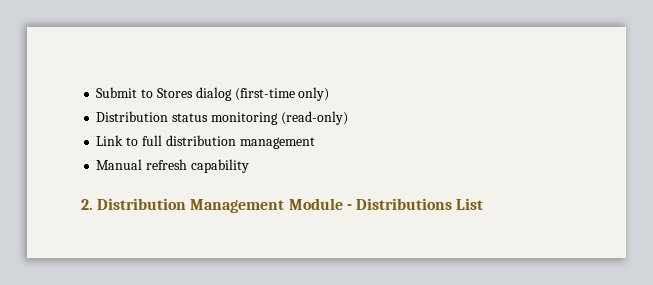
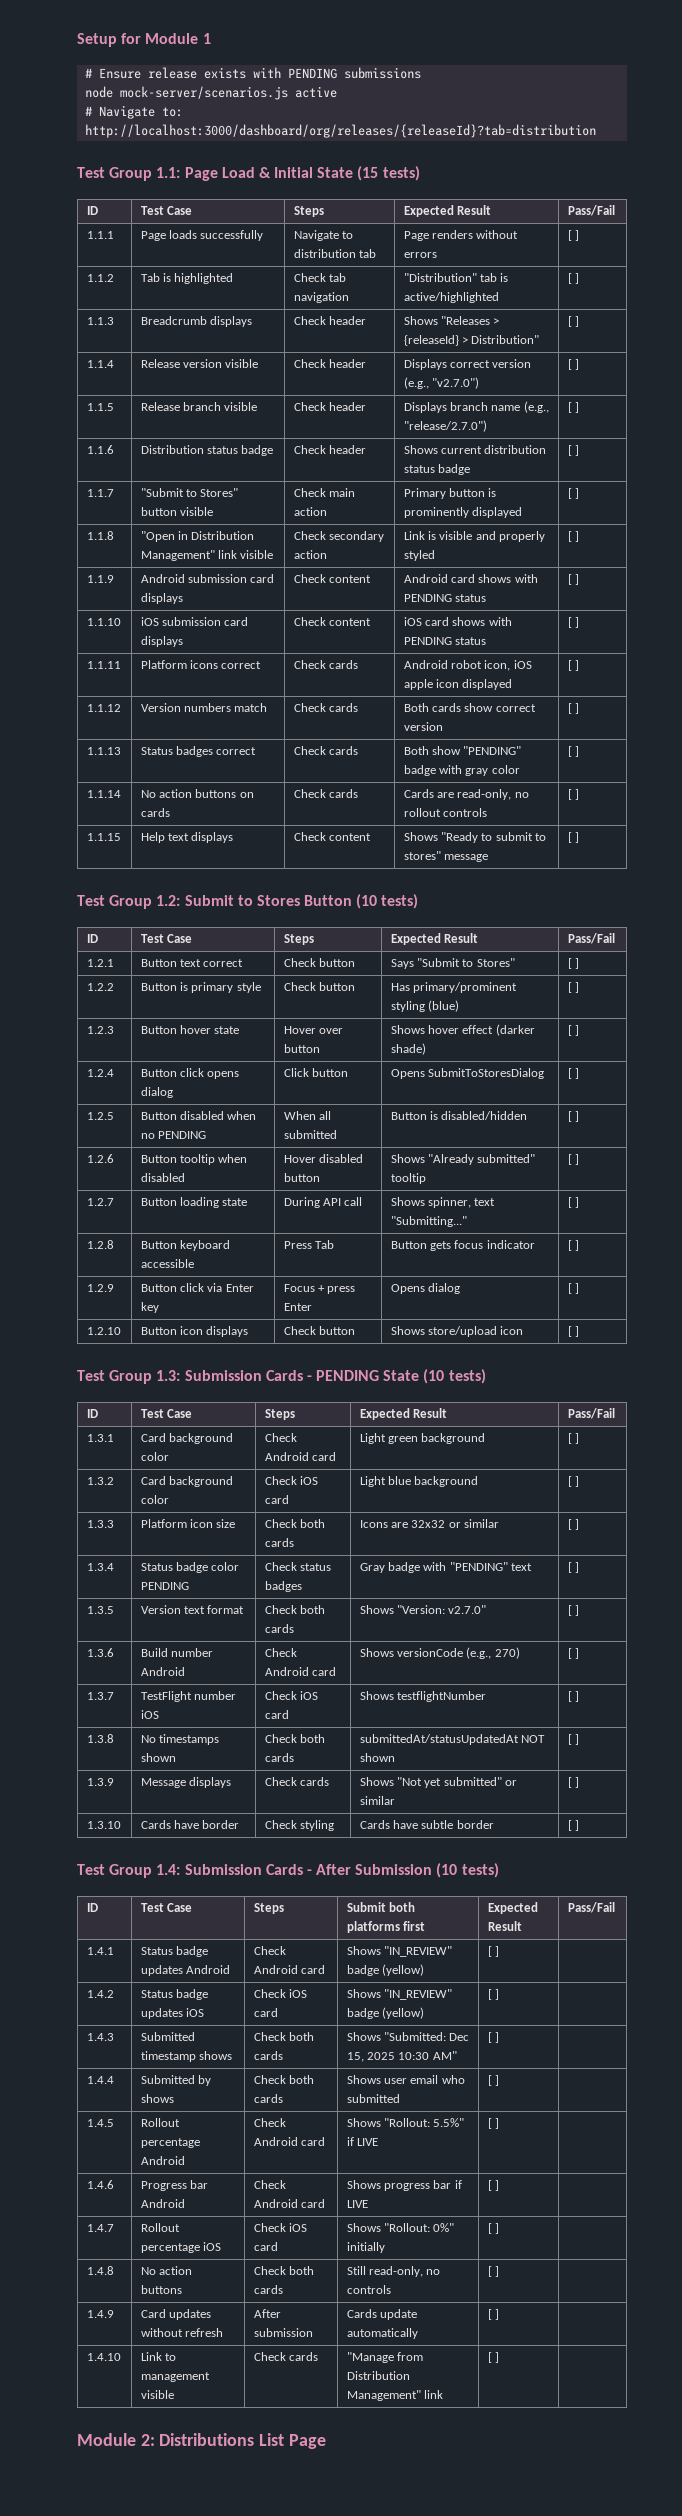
- Submit to Stores dialog (first-time only)
- Distribution status monitoring (read-only)
- Link to full distribution management
- Manual refresh capability
- 2. Distribution Management Module - Distributions List
+ Setup for Module 1
+ # Ensure release exists with PENDING submissions
+ node mock-server/scenarios.js active
+ # Navigate to: http://localhost:3000/dashboard/org/releases/{releaseId}?tab=distribution
+ Test Group 1.1: Page Load & Initial State (15 tests)
+ ID | Test Case | Steps | Expected Result | Pass/Fail
+ 1.1.1 | Page loads successfully | Navigate to distribution tab | Page renders without errors | [ ]
+ 1.1.2 | Tab is highlighted | Check tab navigation | "Distribution" tab is active/highlighted | [ ]
+ 1.1.3 | Breadcrumb displays | Check header | Shows "Releases > {releaseId} > Distribution" | [ ]
+ 1.1.4 | Release version visible | Check header | Displays correct version (e.g., "v2.7.0") | [ ]
+ 1.1.5 | Release branch visible | Check header | Displays branch name (e.g., "release/2.7.0") | [ ]
+ 1.1.6 | Distribution status badge | Check header | Shows current distribution status badge | [ ]
+ 1.1.7 | "Submit to Stores" button visible | Check main action | Primary button is prominently displayed | [ ]
+ 1.1.8 | "Open in Distribution Management" link visible | Check secondary action | Link is visible and properly styled | [ ]
+ 1.1.9 | Android submission card displays | Check content | Android card shows with PENDING status | [ ]
+ 1.1.10 | iOS submission card displays | Check content | iOS card shows with PENDING status | [ ]
+ 1.1.11 | Platform icons correct | Check cards | Android robot icon, iOS apple icon displayed | [ ]
+ 1.1.12 | Version numbers match | Check cards | Both cards show correct version | [ ]
+ 1.1.13 | Status badges correct | Check cards | Both show "PENDING" badge with gray color | [ ]
+ 1.1.14 | No action buttons on cards | Check cards | Cards are read-only, no rollout controls | [ ]
+ 1.1.15 | Help text displays | Check content | Shows "Ready to submit to stores" message | [ ]
+ Test Group 1.2: Submit to Stores Button (10 tests)
+ ID | Test Case | Steps | Expected Result | Pass/Fail
+ 1.2.1 | Button text correct | Check button | Says "Submit to Stores" | [ ]
+ 1.2.2 | Button is primary style | Check button | Has primary/prominent styling (blue) | [ ]
+ 1.2.3 | Button hover state | Hover over button | Shows hover effect (darker shade) | [ ]
+ 1.2.4 | Button click opens dialog | Click button | Opens SubmitToStoresDialog | [ ]
+ 1.2.5 | Button disabled when no PENDING | When all submitted | Button is disabled/hidden | [ ]
+ 1.2.6 | Button tooltip when disabled | Hover disabled button | Shows "Already submitted" tooltip | [ ]
+ 1.2.7 | Button loading state | During API call | Shows spinner, text "Submitting..." | [ ]
+ 1.2.8 | Button keyboard accessible | Press Tab | Button gets focus indicator | [ ]
+ 1.2.9 | Button click via Enter key | Focus + press Enter | Opens dialog | [ ]
+ 1.2.10 | Button icon displays | Check button | Shows store/upload icon | [ ]
+ Test Group 1.3: Submission Cards - PENDING State (10 tests)
+ ID | Test Case | Steps | Expected Result | Pass/Fail
+ 1.3.1 | Card background color | Check Android card | Light green background | [ ]
+ 1.3.2 | Card background color | Check iOS card | Light blue background | [ ]
+ 1.3.3 | Platform icon size | Check both cards | Icons are 32x32 or similar | [ ]
+ 1.3.4 | Status badge color PENDING | Check status badges | Gray badge with "PENDING" text | [ ]
+ 1.3.5 | Version text format | Check both cards | Shows "Version: v2.7.0" | [ ]
+ 1.3.6 | Build number Android | Check Android card | Shows versionCode (e.g., 270) | [ ]
+ 1.3.7 | TestFlight number iOS | Check iOS card | Shows testflightNumber | [ ]
+ 1.3.8 | No timestamps shown | Check both cards | submittedAt/statusUpdatedAt NOT shown | [ ]
+ 1.3.9 | Message displays | Check cards | Shows "Not yet submitted" or similar | [ ]
+ 1.3.10 | Cards have border | Check styling | Cards have subtle border | [ ]
+ Test Group 1.4: Submission Cards - After Submission (10 tests)
+ ID | Test Case | Steps | Submit both platforms first | Expected Result | Pass/Fail
+ 1.4.1 | Status badge updates Android | Check Android card | Shows "IN_REVIEW" badge (yellow) | [ ] |
+ 1.4.2 | Status badge updates iOS | Check iOS card | Shows "IN_REVIEW" badge (yellow) | [ ] |
+ 1.4.3 | Submitted timestamp shows | Check both cards | Shows "Submitted: Dec 15, 2025 10:30 AM" | [ ] |
+ 1.4.4 | Submitted by shows | Check both cards | Shows user email who submitted | [ ] |
+ 1.4.5 | Rollout percentage Android | Check Android card | Shows "Rollout: 5.5%" if LIVE | [ ] |
+ 1.4.6 | Progress bar Android | Check Android card | Shows progress bar if LIVE | [ ] |
+ 1.4.7 | Rollout percentage iOS | Check iOS card | Shows "Rollout: 0%" initially | [ ] |
+ 1.4.8 | No action buttons | Check both cards | Still read-only, no controls | [ ] |
+ 1.4.9 | Card updates without refresh | After submission | Cards update automatically | [ ] |
+ 1.4.10 | Link to management visible | Check cards | "Manage from Distribution Management" link | [ ] |
+ Module 2: Distributions List Page

